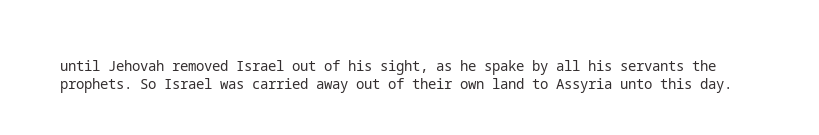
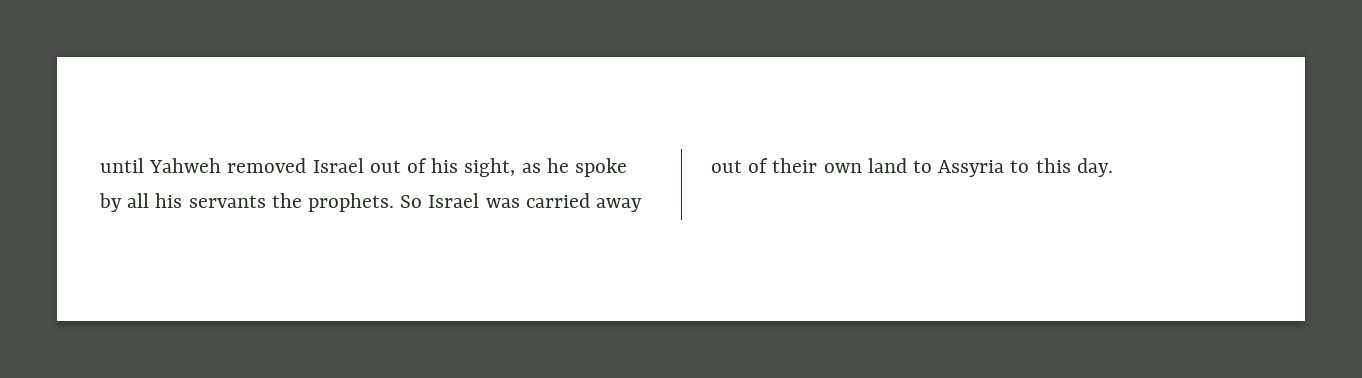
- until Jehovah removed Israel out of his sight, as he spake by all his servants the prophets.
+ until Yahweh removed Israel out of his sight, as he spoke by all his servants the prophets.
- So Israel was carried away out of their own land to Assyria unto this day.
+ So Israel was carried away out of their own land to Assyria to this day.

